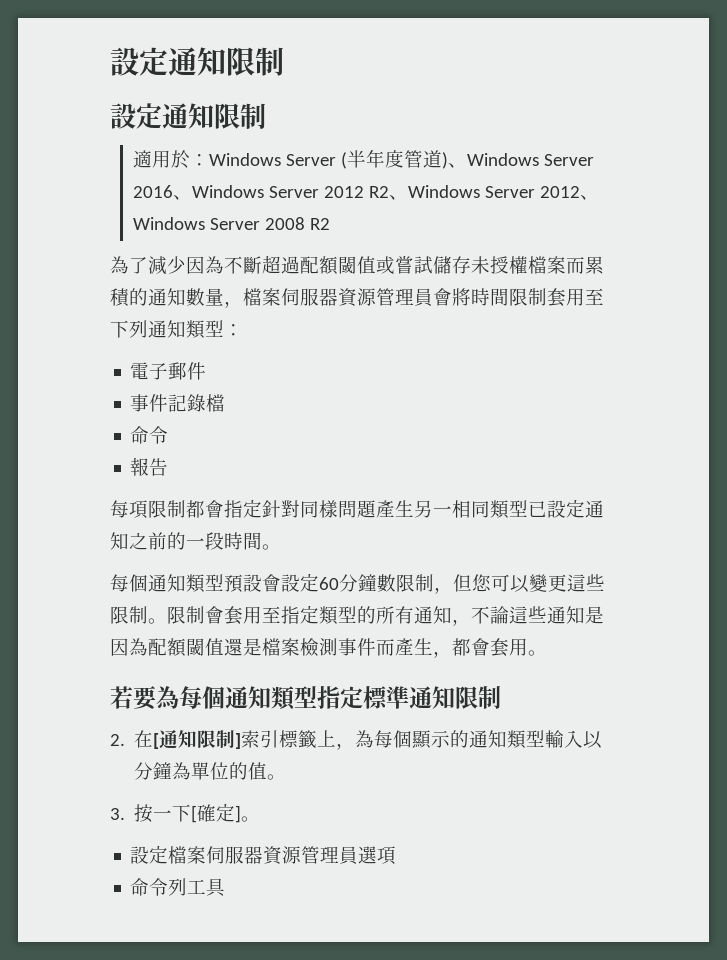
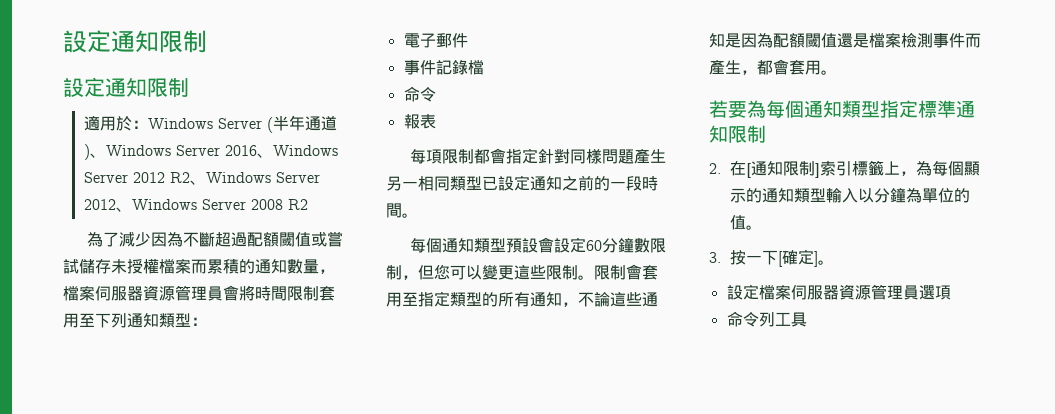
- 適用於：Windows Server (半年度管道)、Windows Server 2016、Windows Server 2012 R2、Windows Server 2012、Windows Server 2008 R2
+ 適用於：Windows Server (半年通道)、Windows Server 2016、Windows Server 2012 R2、Windows Server 2012、Windows Server 2008 R2
- 報告
+ 報表

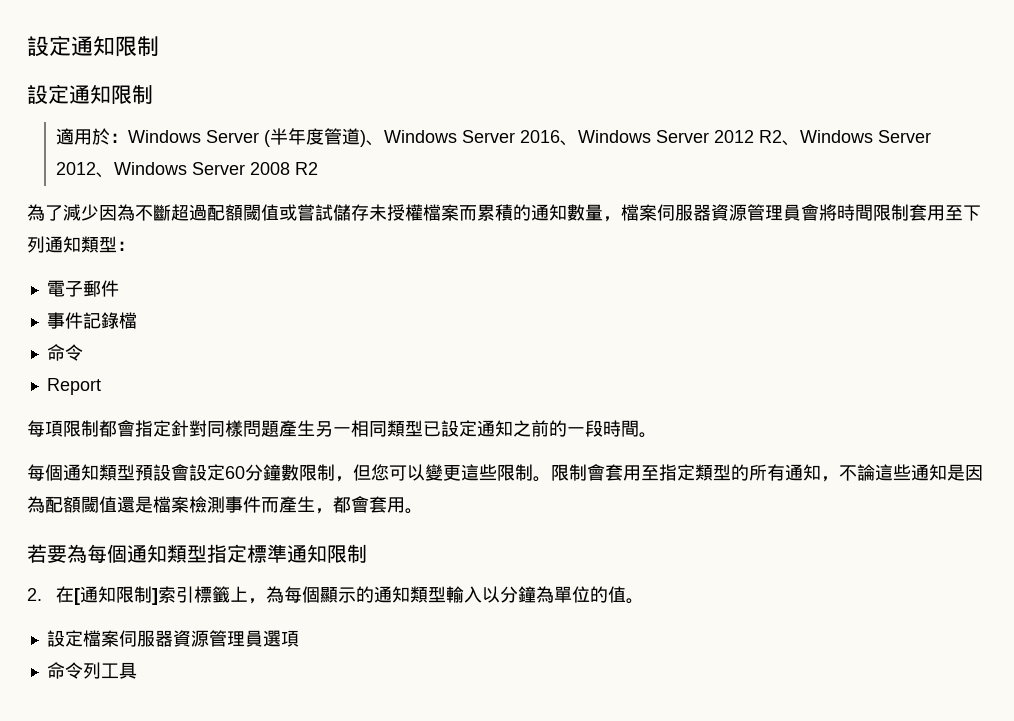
- 適用於：Windows Server (半年通道)、Windows Server 2016、Windows Server 2012 R2、Windows Server 2012、Windows Server 2008 R2
+ 適用於：Windows Server (半年度管道)、Windows Server 2016、Windows Server 2012 R2、Windows Server 2012、Windows Server 2008 R2
- 報表
+ Report
- 3.按一下[確定]。

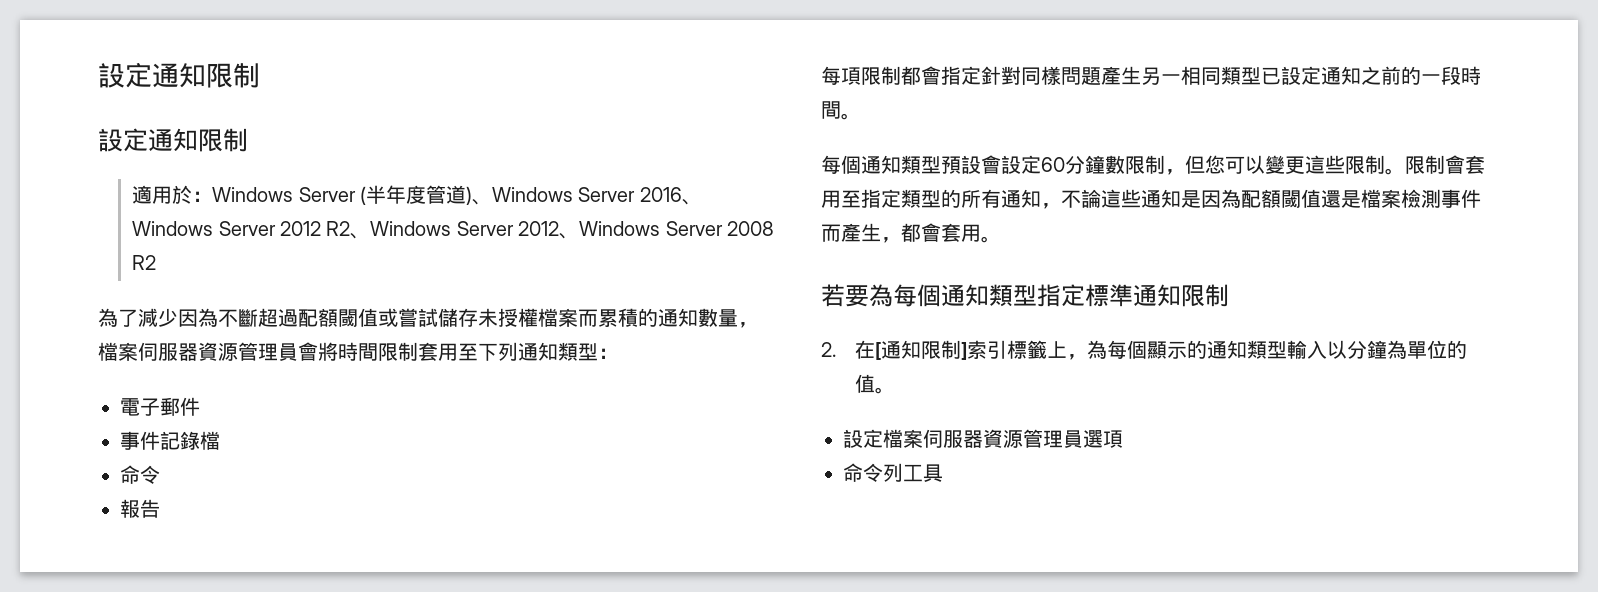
- Report
+ 報告

